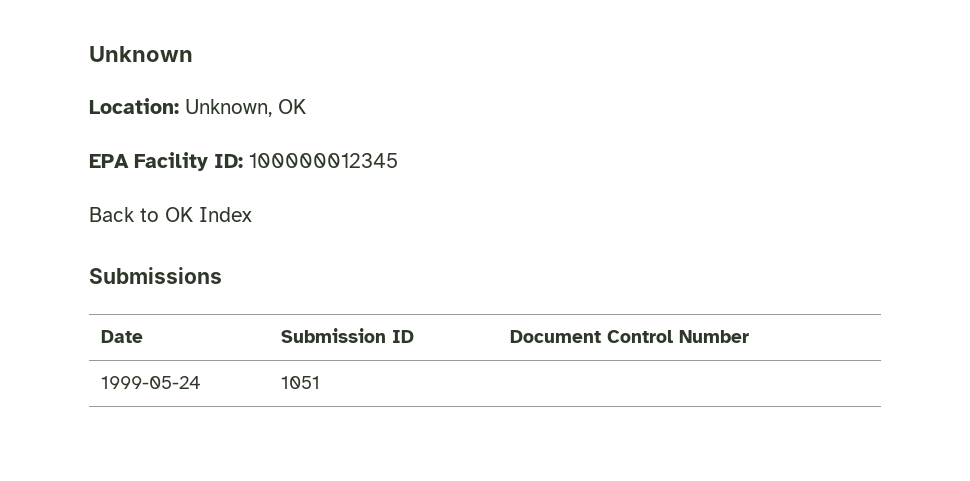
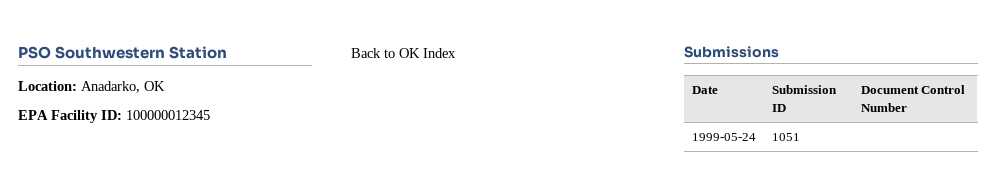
- Unknown
+ PSO Southwestern Station
- Location: Unknown, OK
+ Location: Anadarko, OK

